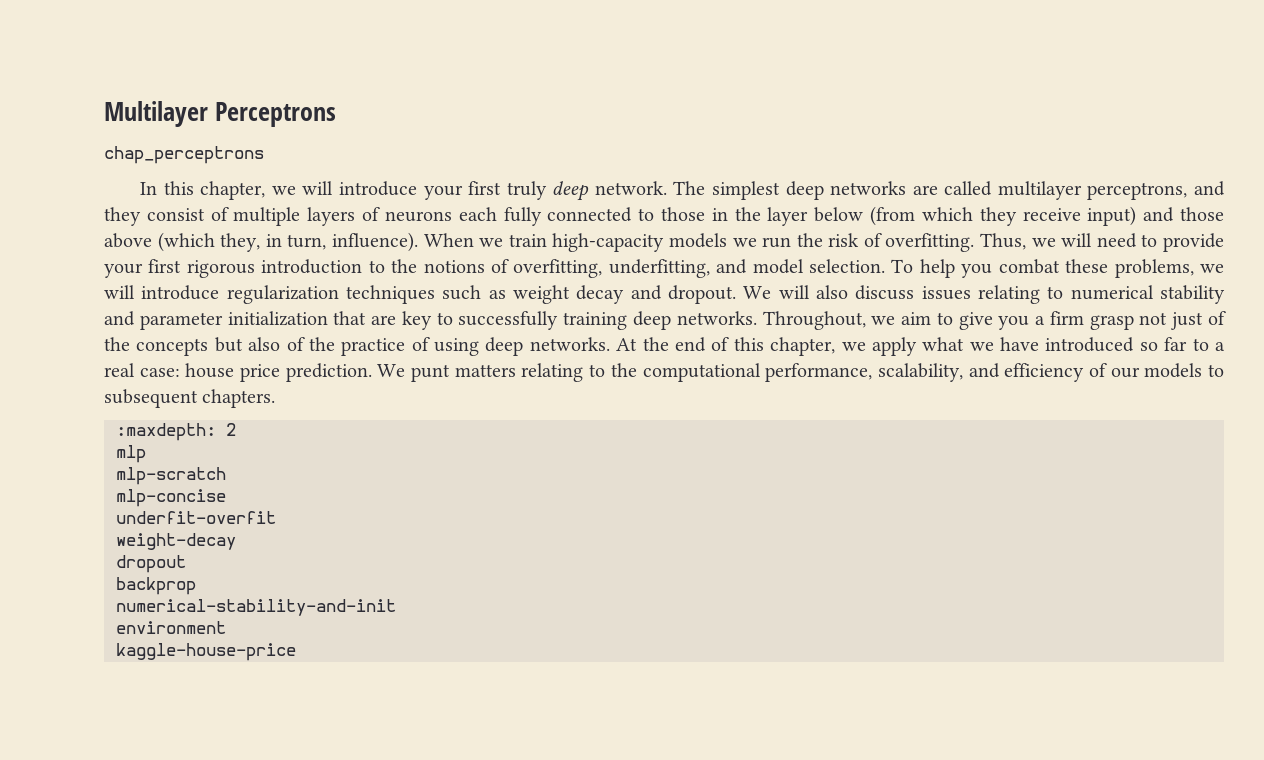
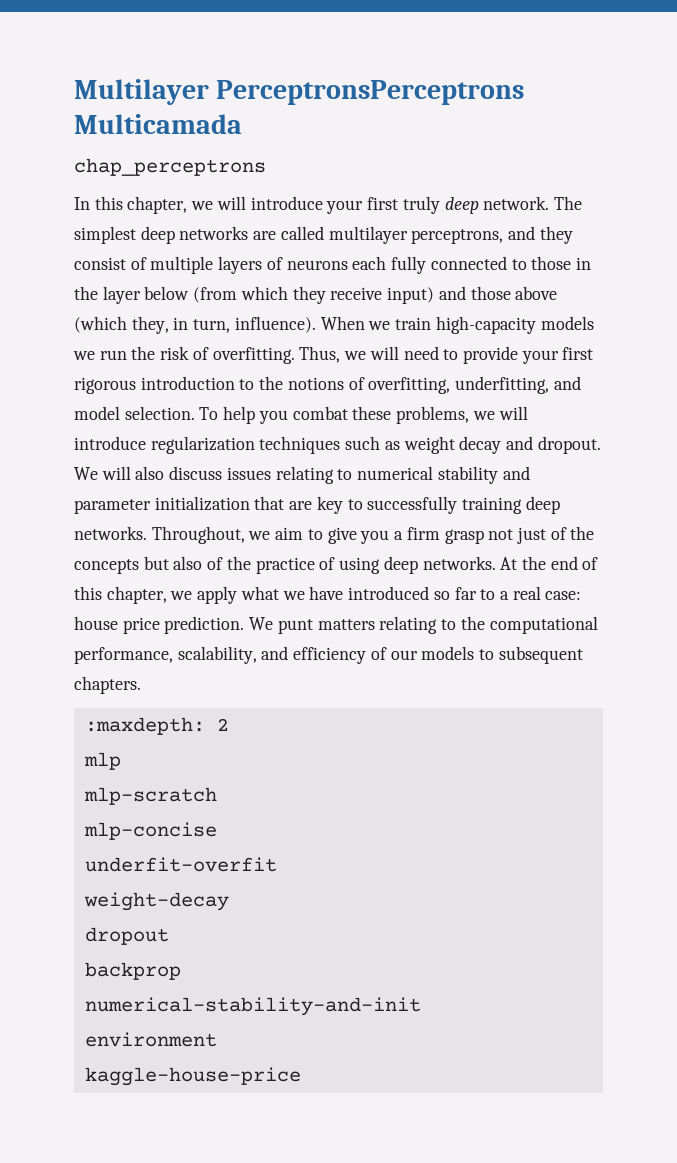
- Multilayer Perceptrons
+ Multilayer PerceptronsPerceptrons Multicamada

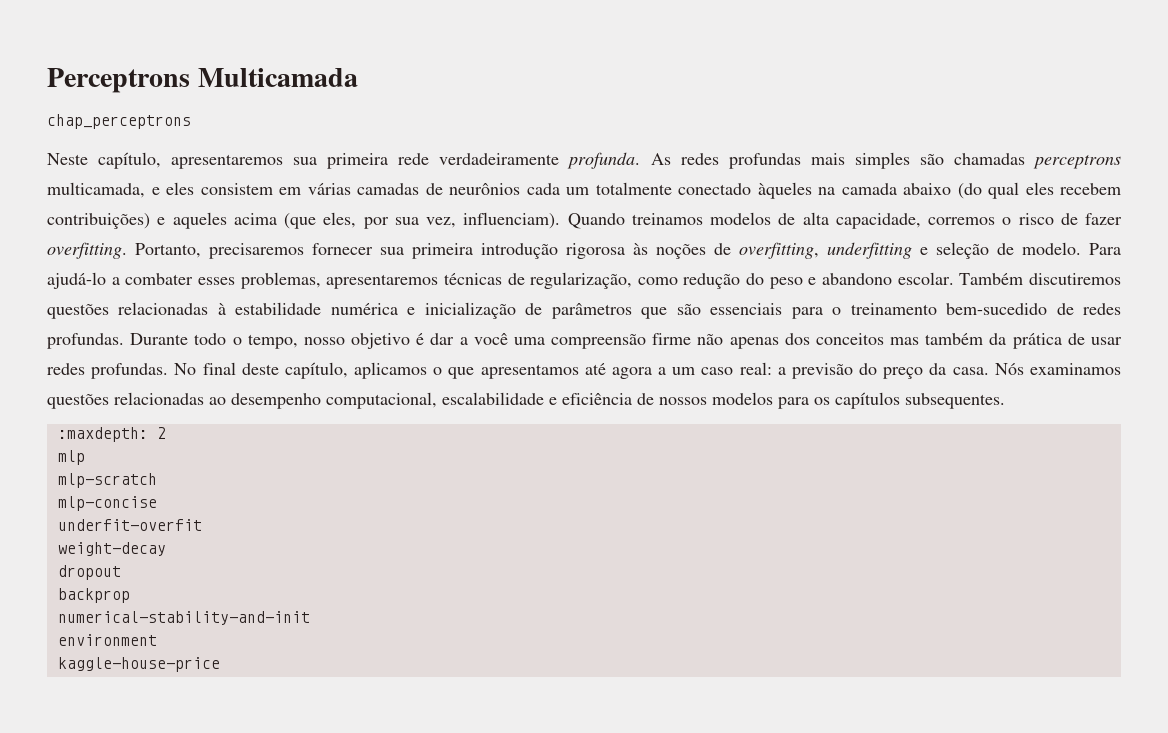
- Multilayer PerceptronsPerceptrons Multicamada
+ Perceptrons Multicamada
- In this chapter, we will introduce your first truly deep network. The simplest deep networks are called multilayer perceptrons, and they consist of multiple layers of neurons each fully connected to those in the layer below (from which they receive input) and those above (which they, in turn, influence). When we train high-capacity models we run the risk of overfitting. Thus, we will need to provide your first rigorous introduction to the notions of overfitting, underfitting, and model selection. To help you combat these problems, we will introduce regularization techniques such as weight decay and dropout. We will also discuss issues relating to numerical stability and parameter initialization that are key to successfully training deep networks. Throughout, we aim to give you a firm grasp not just of the concepts but also of the practice of using deep networks. At the end of this chapter, we apply what we have introduced so far to a real case: house price prediction. We punt matters relating to the computational performance, scalability, and efficiency of our models to subsequent chapters.
+ Neste capítulo, apresentaremos sua primeira rede verdadeiramente profunda. As redes profundas mais simples são chamadas perceptrons multicamada, e eles consistem em várias camadas de neurônios cada um totalmente conectado àqueles na camada abaixo (do qual eles recebem contribuições) e aqueles acima (que eles, por sua vez, influenciam). Quando treinamos modelos de alta capacidade, corremos o risco de fazer overfitting. Portanto, precisaremos fornecer sua primeira introdução rigorosa às noções de overfitting, underfitting e seleção de modelo. Para ajudá-lo a combater esses problemas, apresentaremos técnicas de regularização, como redução do peso e abandono escolar. Também discutiremos questões relacionadas à estabilidade numérica e inicialização de parâmetros que são essenciais para o treinamento bem-sucedido de redes profundas. Durante todo o tempo, nosso objetivo é dar a você uma compreensão firme não apenas dos conceitos mas também da prática de usar redes profundas. No final deste capítulo, aplicamos o que apresentamos até agora a um caso real: a previsão do preço da casa. Nós examinamos questões relacionadas ao desempenho computacional, escalabilidade e eficiência de nossos modelos para os capítulos subsequentes.

